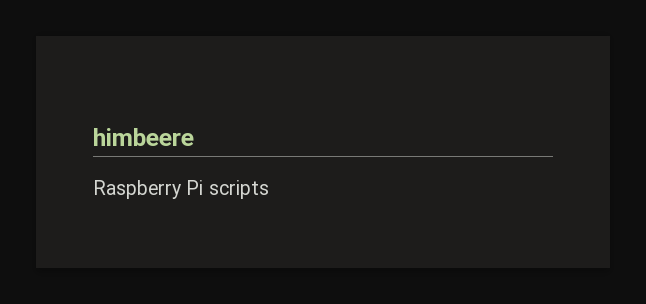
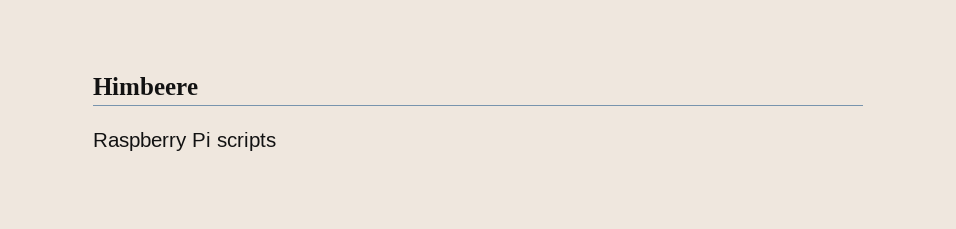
- himbeere
+ Himbeere

